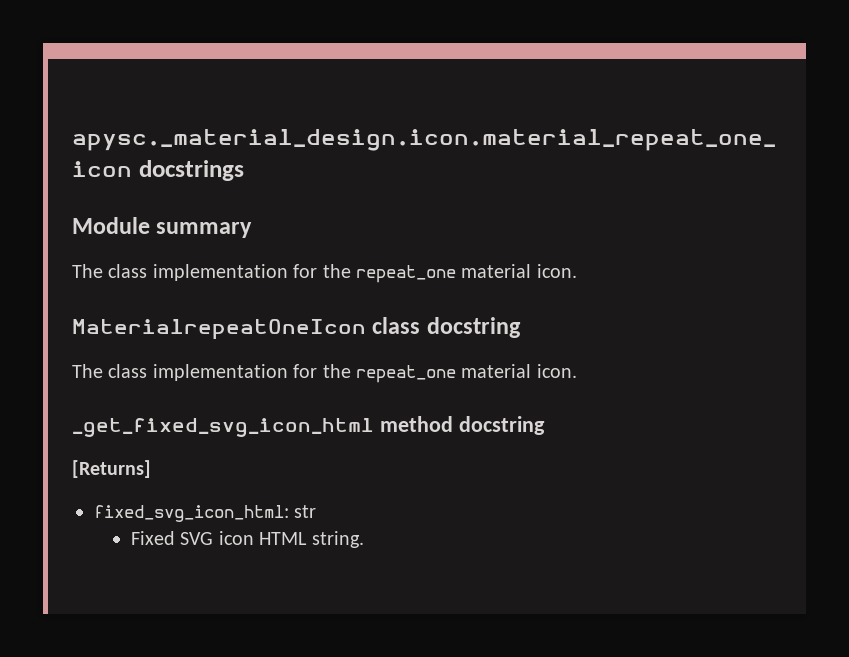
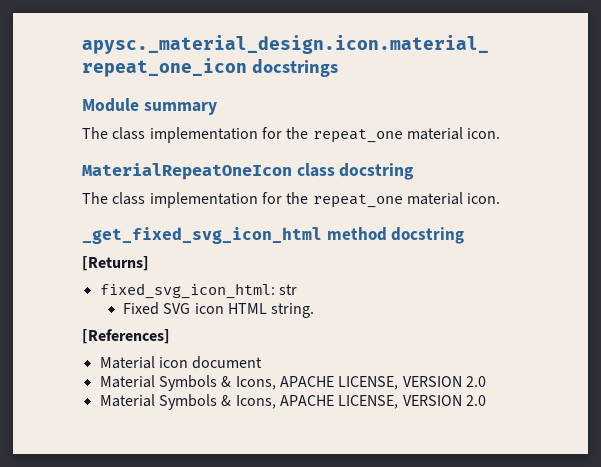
- MaterialrepeatOneIcon class docstring
+ MaterialRepeatOneIcon class docstring
+ [References]
+ Material icon document
+ Material Symbols & Icons, APACHE LICENSE, VERSION 2.0
+ Material Symbols & Icons, APACHE LICENSE, VERSION 2.0

